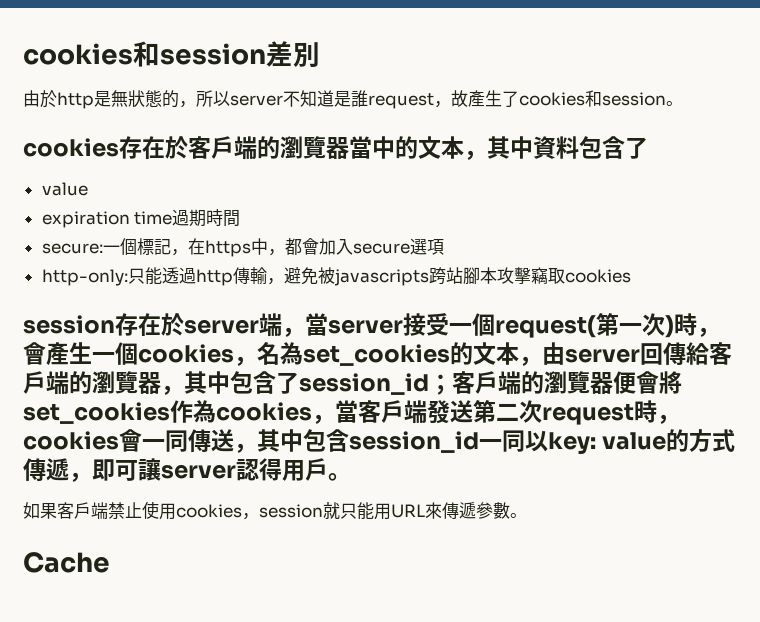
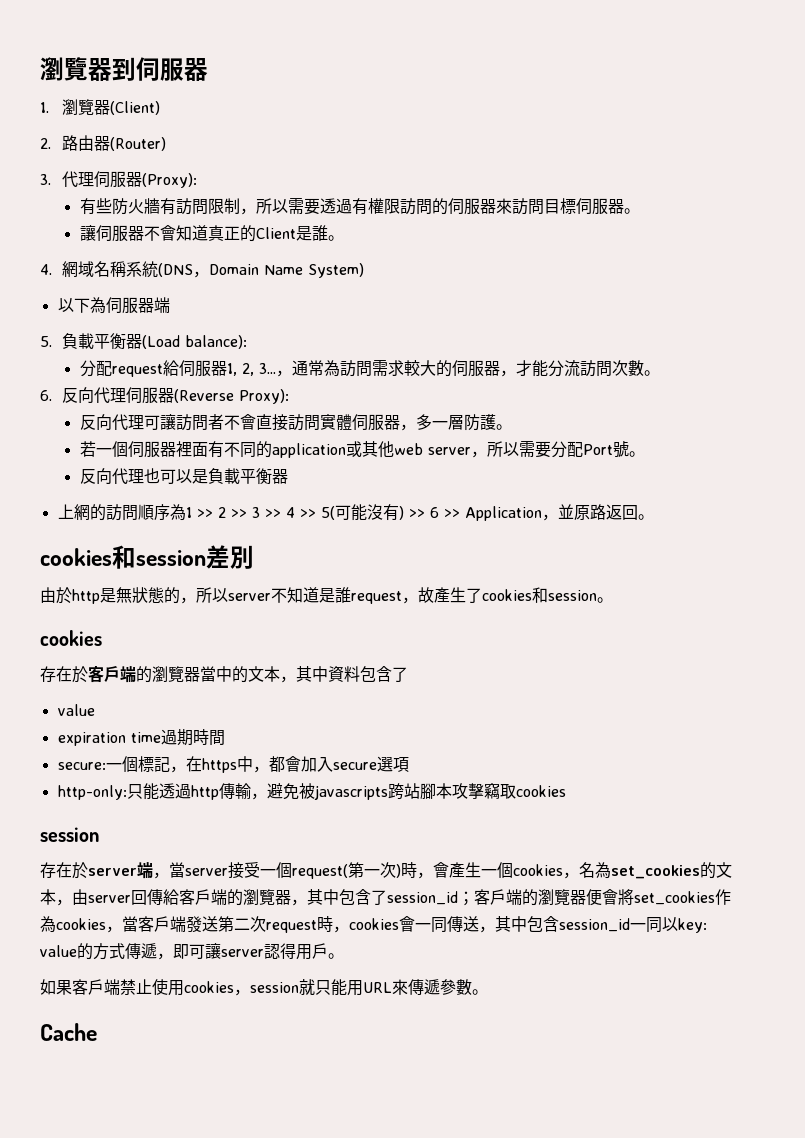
+ 瀏覽器到伺服器
+ 1.瀏覽器(Client)
+ 2.路由器(Router)
+ 3.代理伺服器(Proxy):
+ 有些防火牆有訪問限制，所以需要透過有權限訪問的伺服器來訪問目標伺服器。
+ 讓伺服器不會知道真正的Client是誰。
+ 4.網域名稱系統(DNS，Domain Name System)
+ 以下為伺服器端
+ 5.負載平衡器(Load balance):
+ 分配request給伺服器1, 2, 3...，通常為訪問需求較大的伺服器，才能分流訪問次數。
+ 6.反向代理伺服器(Reverse Proxy):
+ 反向代理可讓訪問者不會直接訪問實體伺服器，多一層防護。
+ 若一個伺服器裡面有不同的application或其他web server，所以需要分配Port號。
+ 反向代理也可以是負載平衡器
+ 上網的訪問順序為1 >> 2 >> 3 >> 4 >> 5(可能沒有) >> 6 >> Application，並原路返回。
  由於http是無狀態的，所以server不知道是誰request，故產生了cookies和session。
- cookies存在於客戶端的瀏覽器當中的文本，其中資料包含了
+ cookies
+ 存在於客戶端的瀏覽器當中的文本，其中資料包含了
  只能透過http傳輸，避免被javascripts跨站腳本攻擊竊取cookies
- session存在於server端，當server接受一個request(第一次)時，會產生一個cookies，名為set_cookies的文本，由server回傳給客戶端的瀏覽器，其中包含了session_id；
+ session
+ 存在於server端，當server接受一個request(第一次)時，會產生一個cookies，名為set_cookies的文本，由server回傳給客戶端的瀏覽器，其中包含了session_id；

